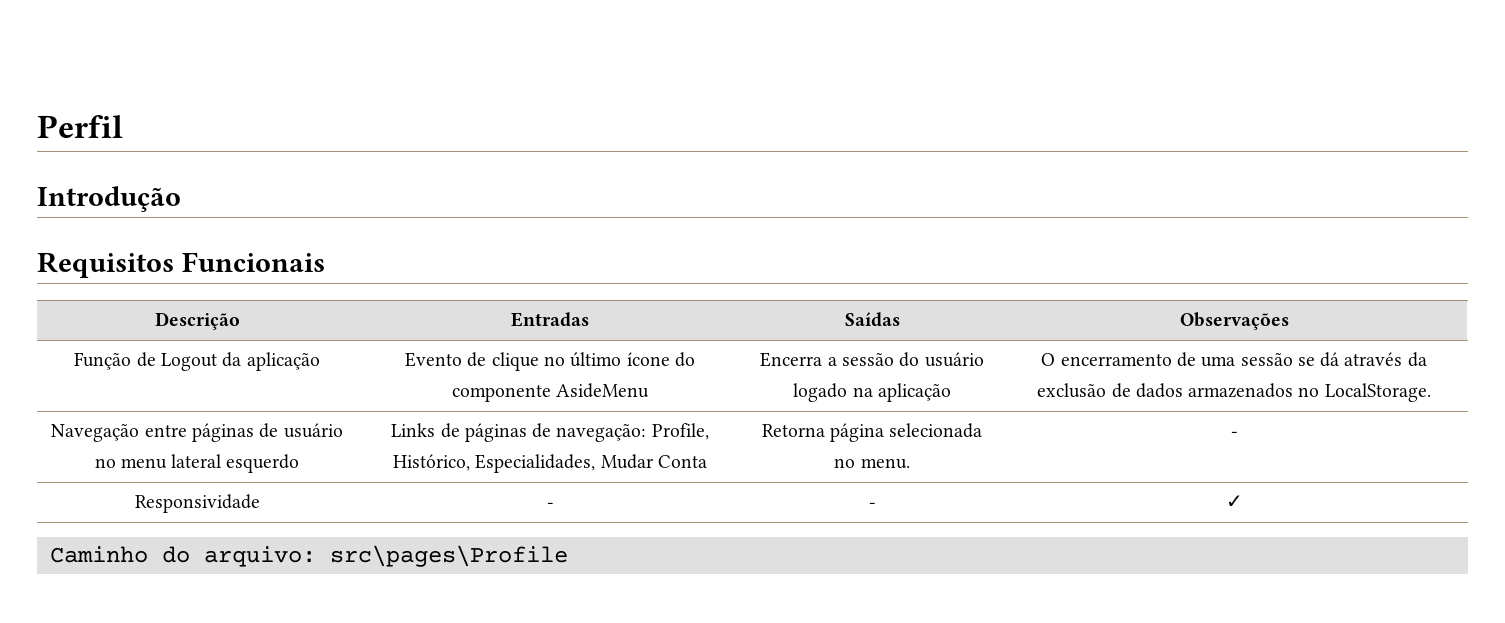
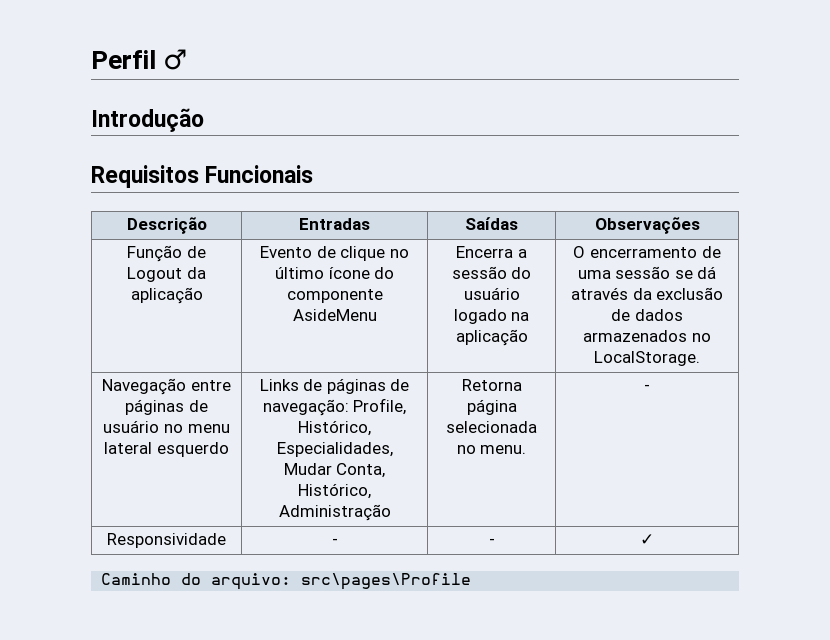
- Perfil
+ Perfil ♂
- Navegação entre páginas de usuário no menu lateral esquerdo | Links de páginas de navegação: Profile, Histórico, Especialidades, Mudar Conta | Retorna página selecionada no menu. | -
+ Navegação entre páginas de usuário no menu lateral esquerdo | Links de páginas de navegação: Profile, Histórico, Especialidades, Mudar Conta, Histórico, Administração | Retorna página selecionada no menu. | -

